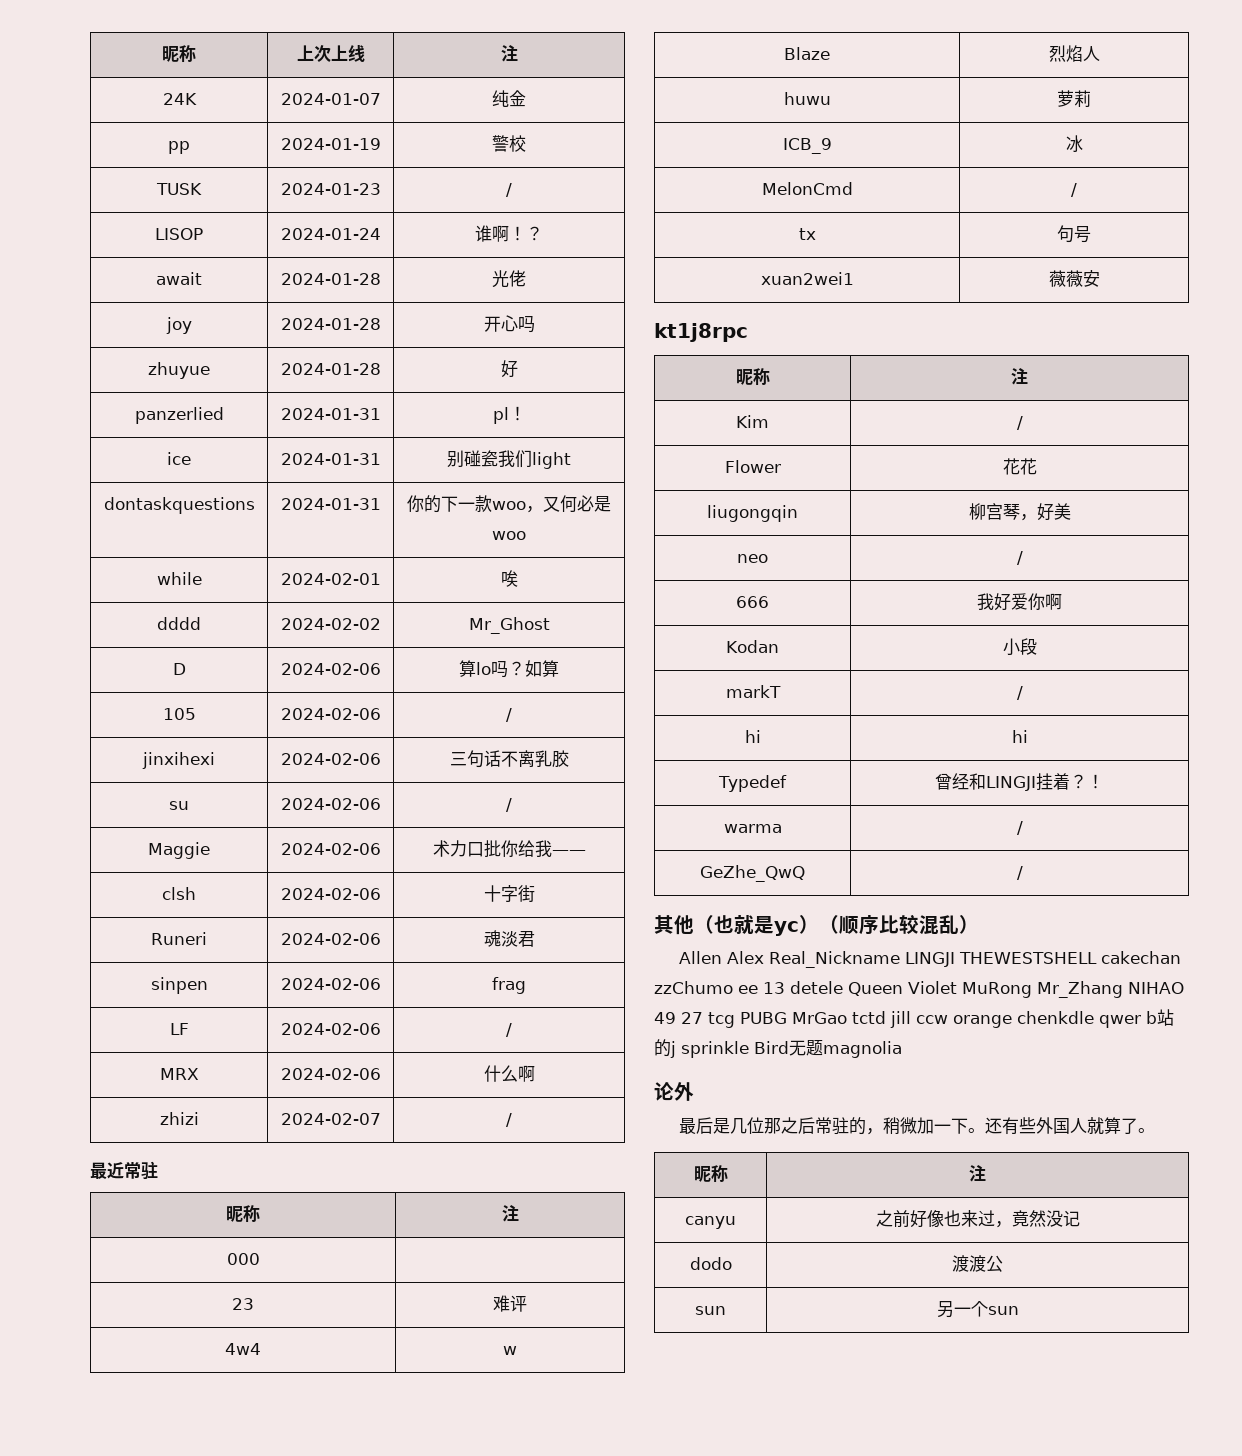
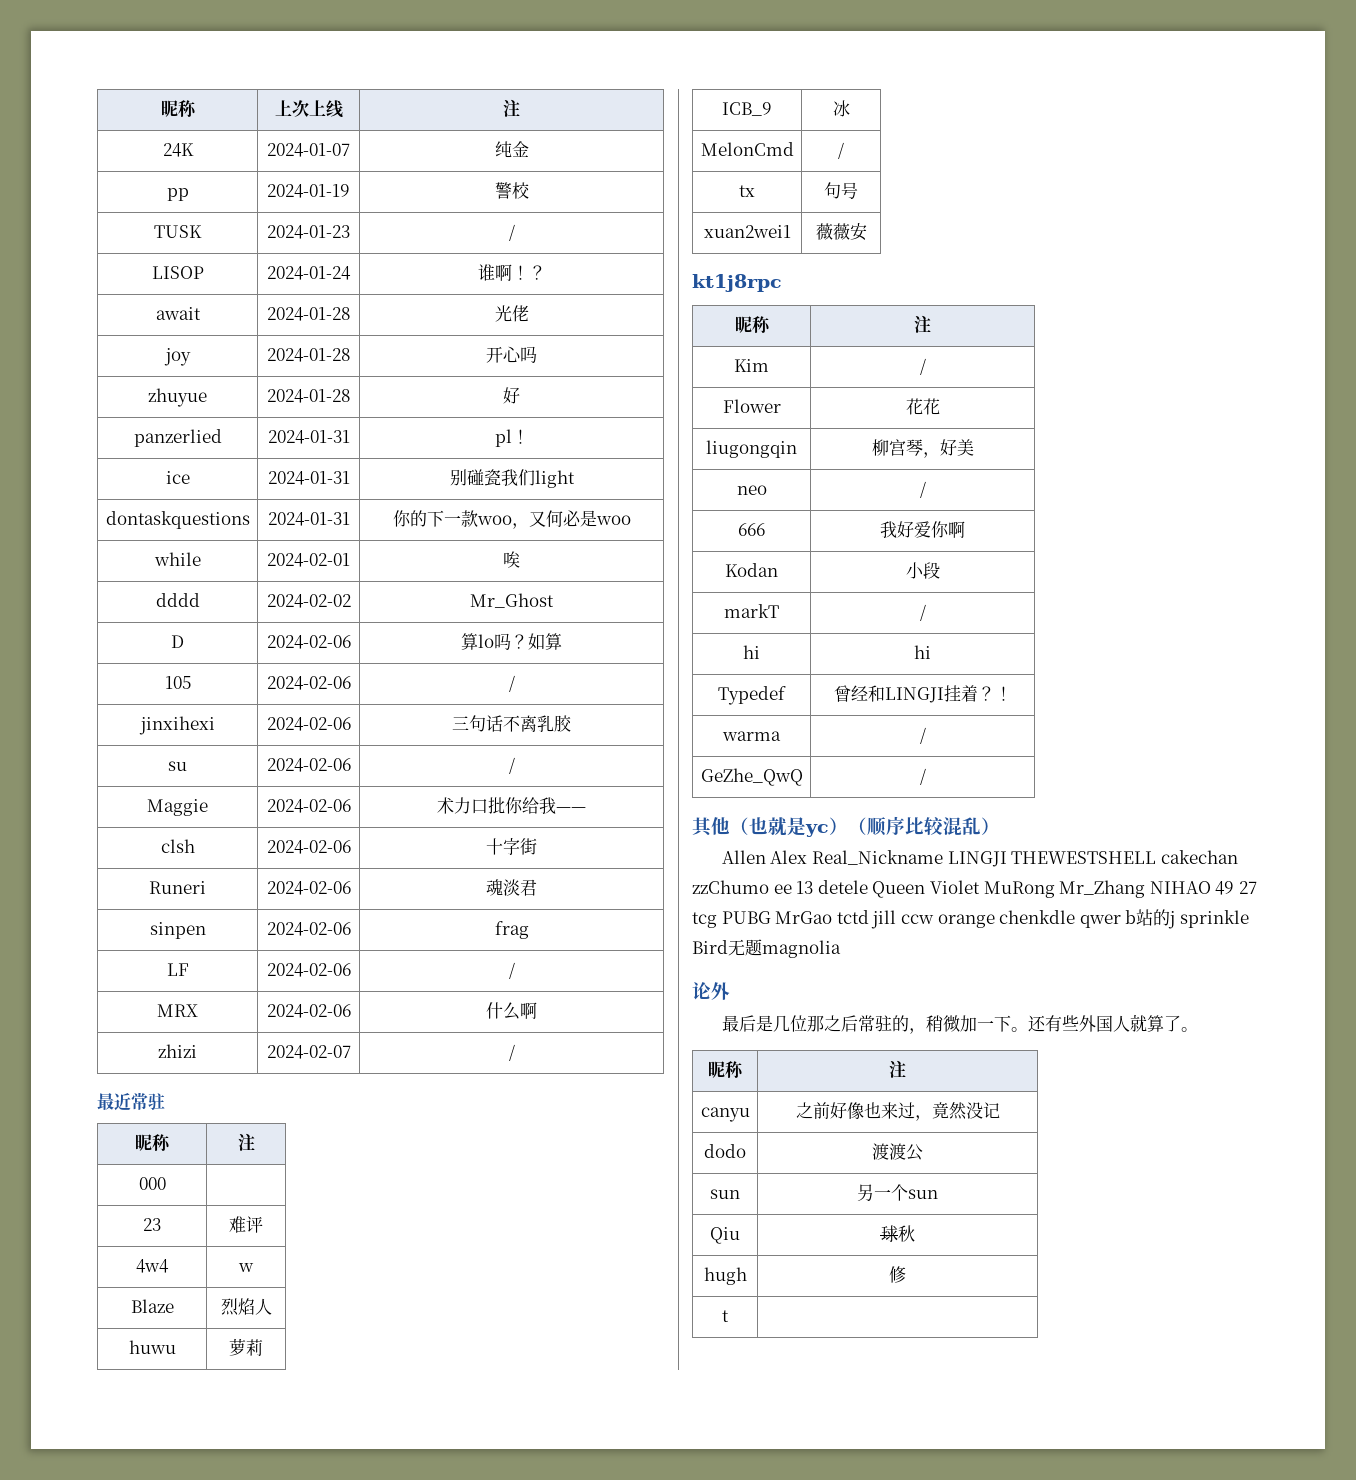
+ Qiu | 球秋
+ hugh | 修
+ t |

